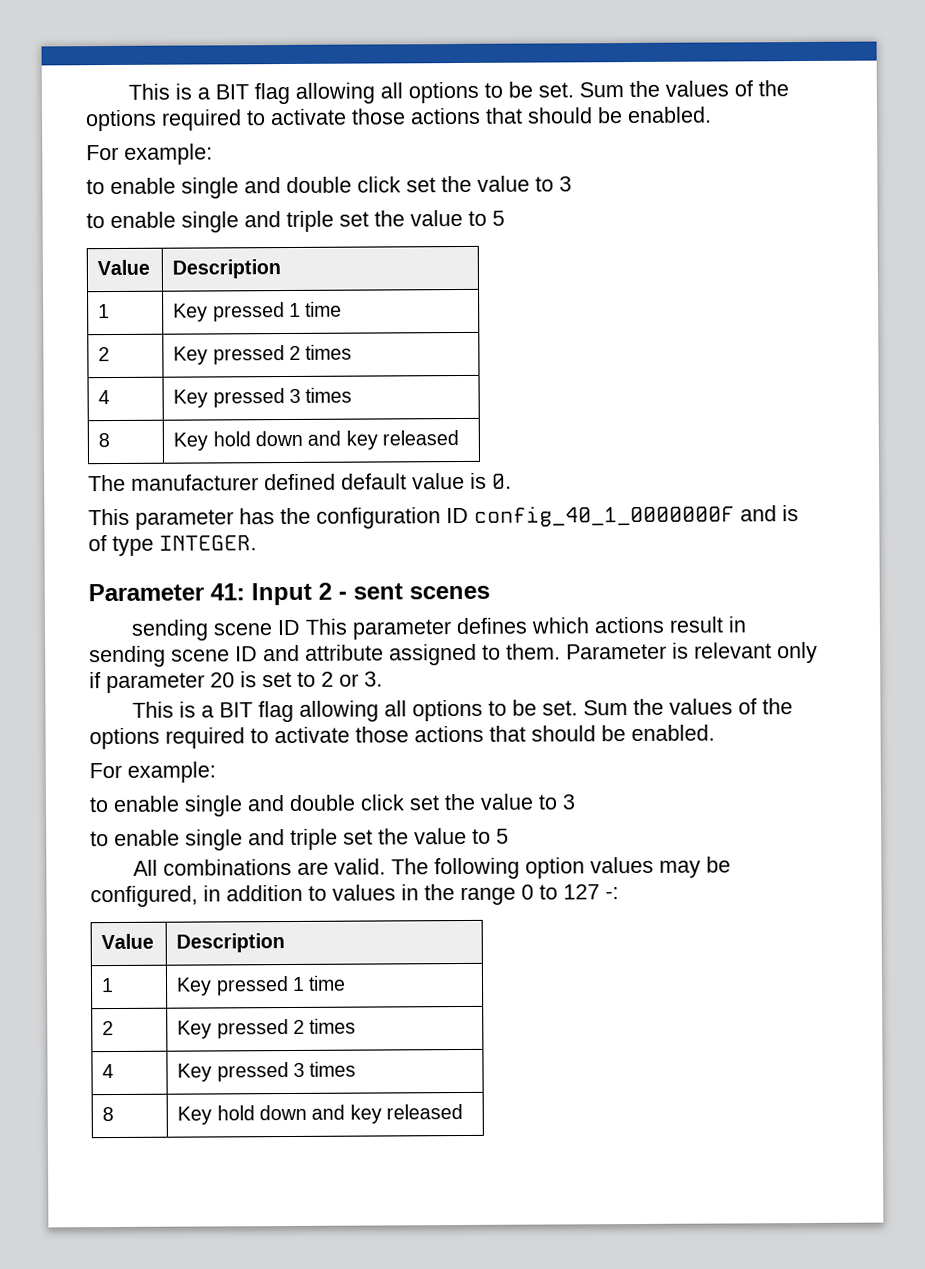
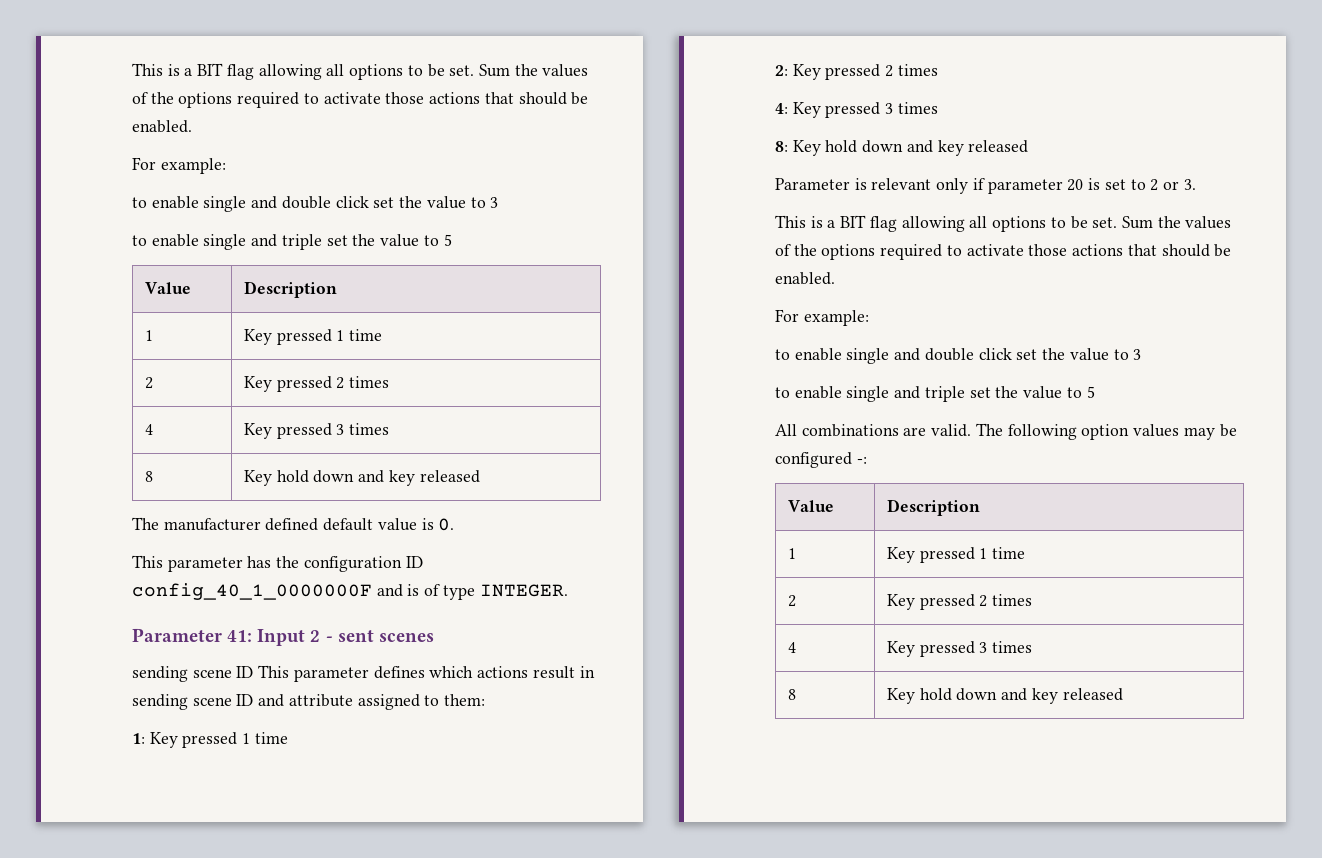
- sending scene ID This parameter defines which actions result in sending scene ID and attribute assigned to them. Parameter is relevant only if parameter 20 is set to 2 or 3.
+ sending scene ID This parameter defines which actions result in sending scene ID and attribute assigned to them:
+ 1: Key pressed 1 time
+ 2: Key pressed 2 times
+ 4: Key pressed 3 times
+ 8: Key hold down and key released
+ Parameter is relevant only if parameter 20 is set to 2 or 3.
- The following option values may be configured, in addition to values in the range 0 to 127 -:
+ The following option values may be configured -:

